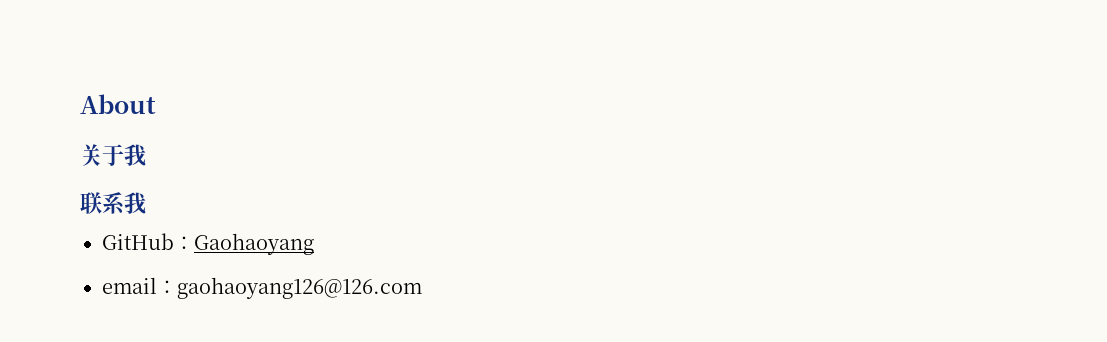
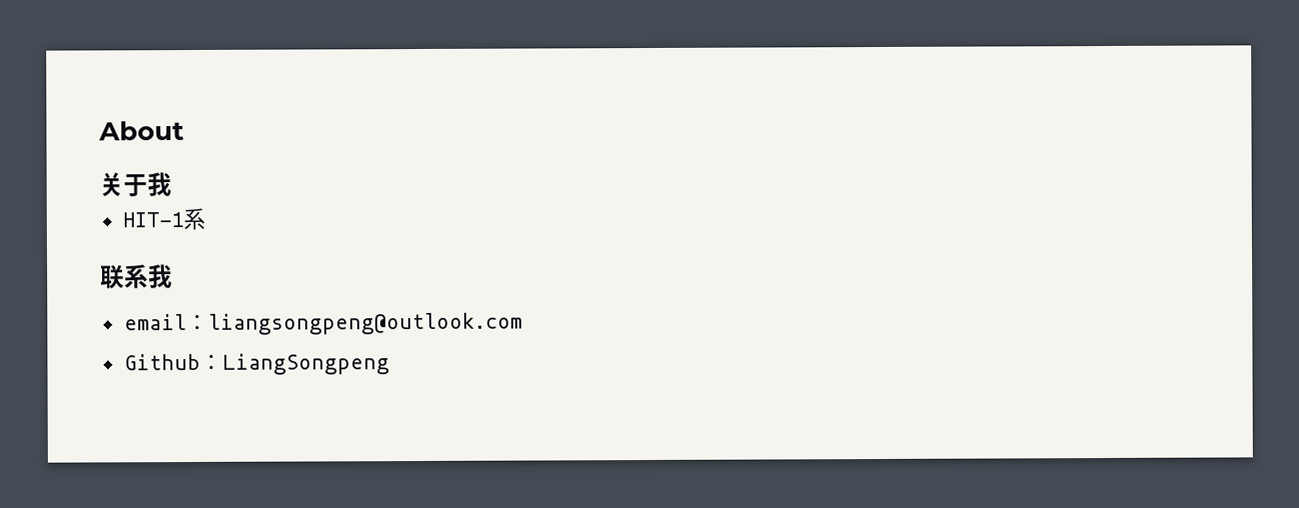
+ HIT-1系
- GitHub：Gaohaoyang
- email：gaohaoyang126@126.com
+ email：liangsongpeng@outlook.com
+ Github：LiangSongpeng

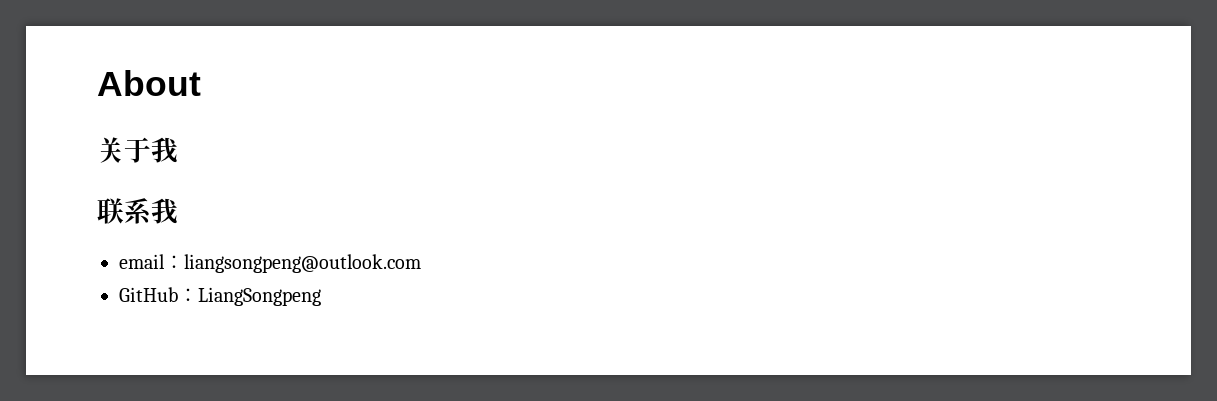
- HIT-1系
- Github：LiangSongpeng
+ GitHub：LiangSongpeng

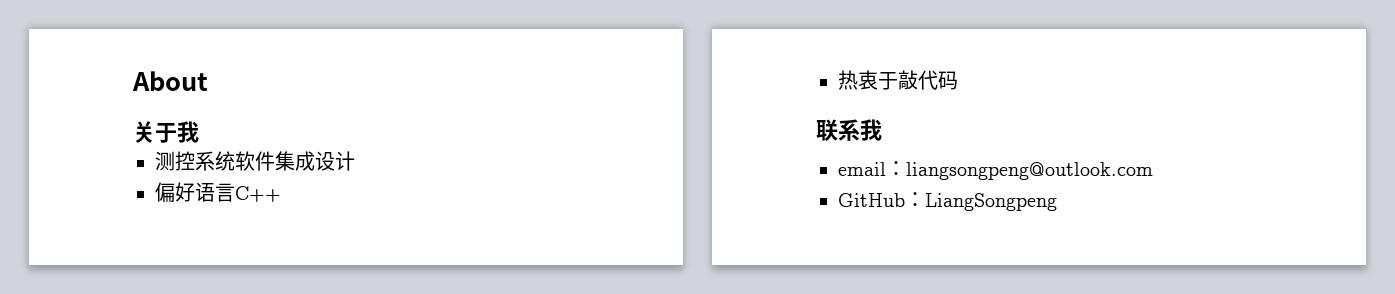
+ 测控系统软件集成设计
+ 偏好语言C++
+ 热衷于敲代码

